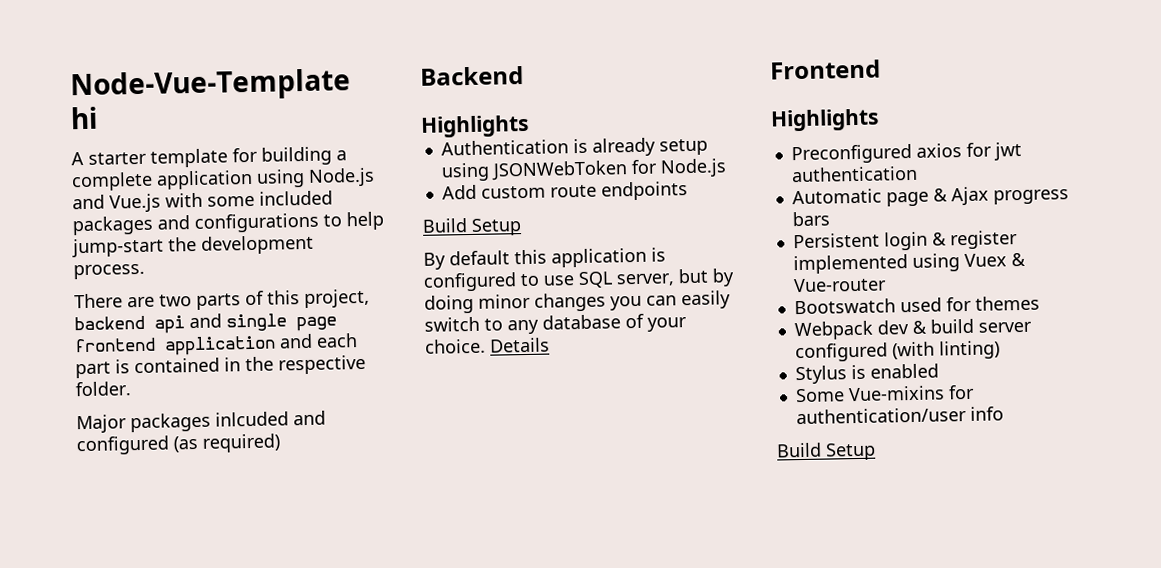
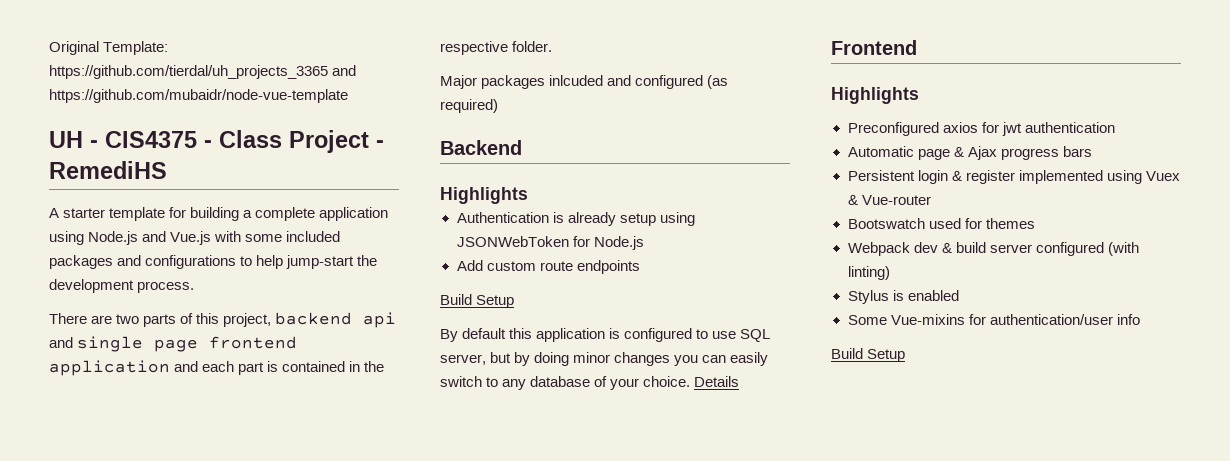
- Node-Vue-Template hi
+ Original Template: https://github.com/tierdal/uh_projects_3365 and https://github.com/mubaidr/node-vue-template
+ UH - CIS4375 - Class Project - RemediHS

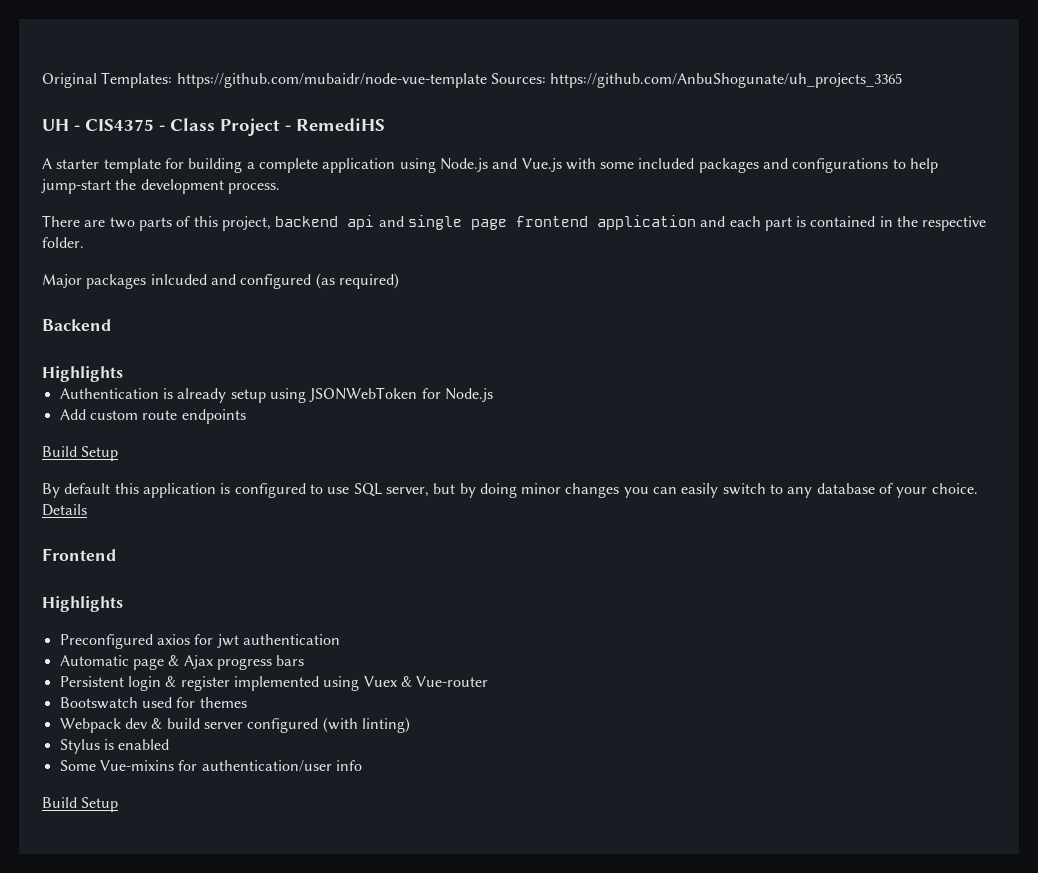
- Original Template: https://github.com/tierdal/uh_projects_3365 and https://github.com/mubaidr/node-vue-template
+ Original Templates: https://github.com/mubaidr/node-vue-template Sources: https://github.com/AnbuShogunate/uh_projects_3365

